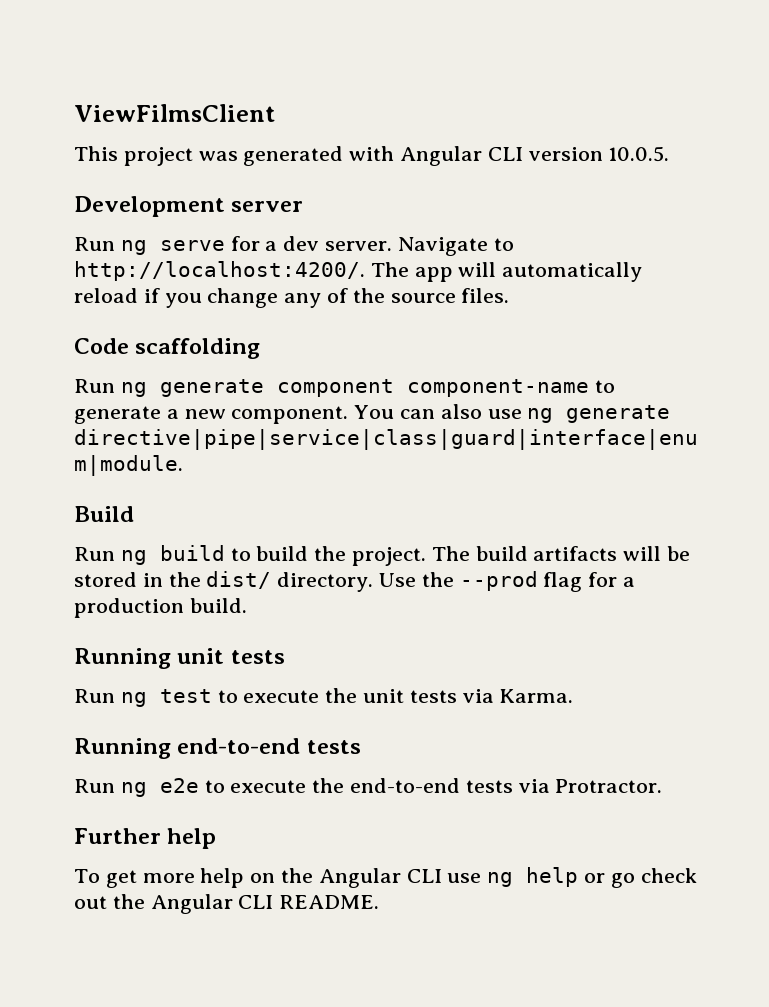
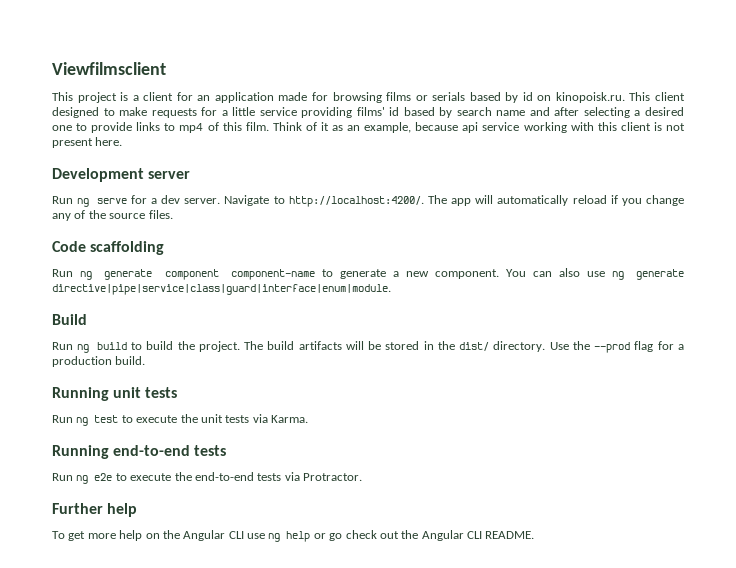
- ViewFilmsClient
+ Viewfilmsclient
- This project was generated with Angular CLI version 10.0.5.
+ This project is a client for an application made for browsing films or serials based by id on kinopoisk.ru. This client designed to make requests for a little service providing films' id based by search name and after selecting a desired one to provide links to mp4 of this film. Think of it as an example, because api service working with this client is not present here.

